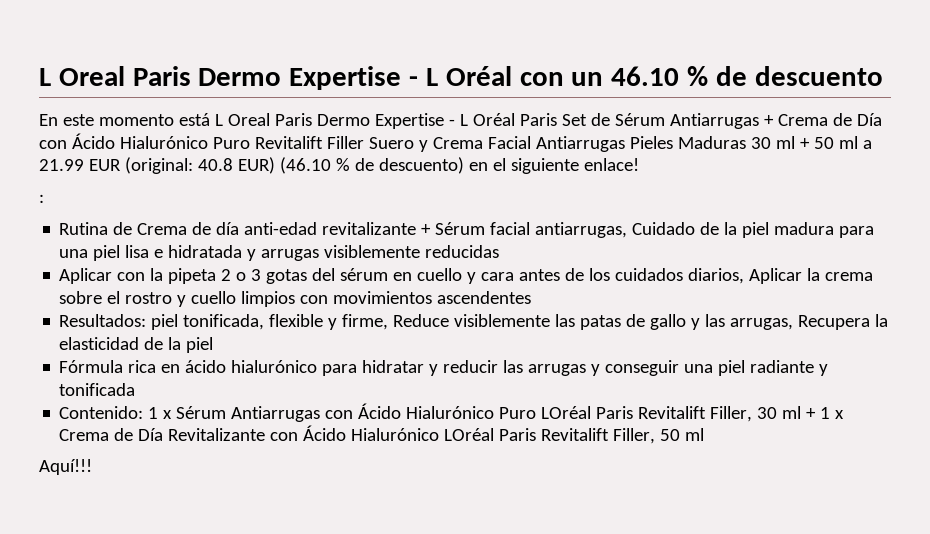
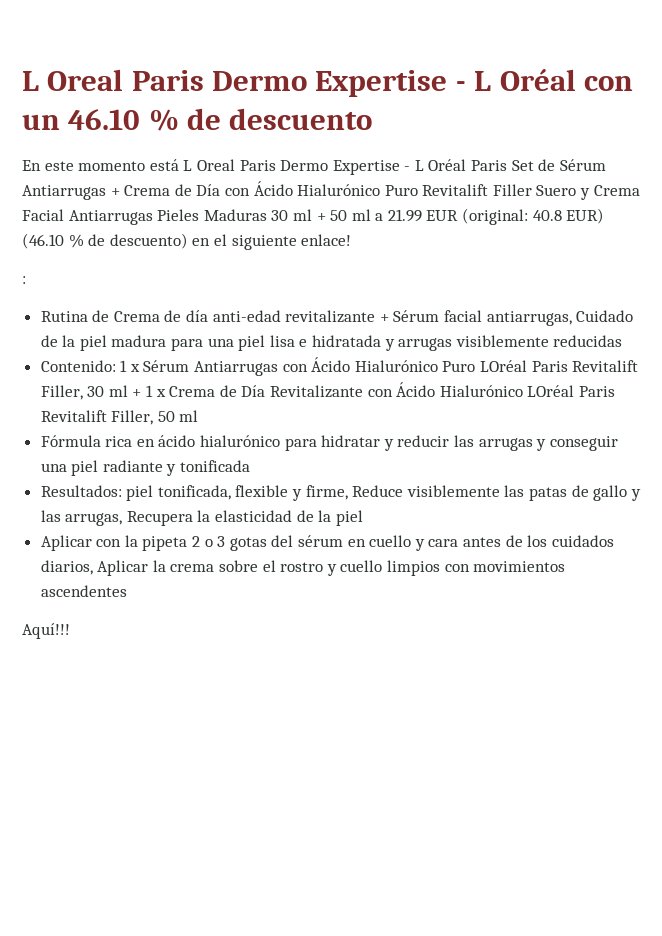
+ Contenido: 1 x Sérum Antiarrugas con Ácido Hialurónico Puro LOréal Paris Revitalift Filler, 30 ml + 1 x Crema de Día Revitalizante con Ácido Hialurónico LOréal Paris Revitalift Filler, 50 ml
+ Fórmula rica en ácido hialurónico para hidratar y reducir las arrugas y conseguir una piel radiante y tonificada
+ Resultados: piel tonificada, flexible y firme, Reduce visiblemente las patas de gallo y las arrugas, Recupera la elasticidad de la piel
- Resultados: piel tonificada, flexible y firme, Reduce visiblemente las patas de gallo y las arrugas, Recupera la elasticidad de la piel
- Fórmula rica en ácido hialurónico para hidratar y reducir las arrugas y conseguir una piel radiante y tonificada
- Contenido: 1 x Sérum Antiarrugas con Ácido Hialurónico Puro LOréal Paris Revitalift Filler, 30 ml + 1 x Crema de Día Revitalizante con Ácido Hialurónico LOréal Paris Revitalift Filler, 50 ml

